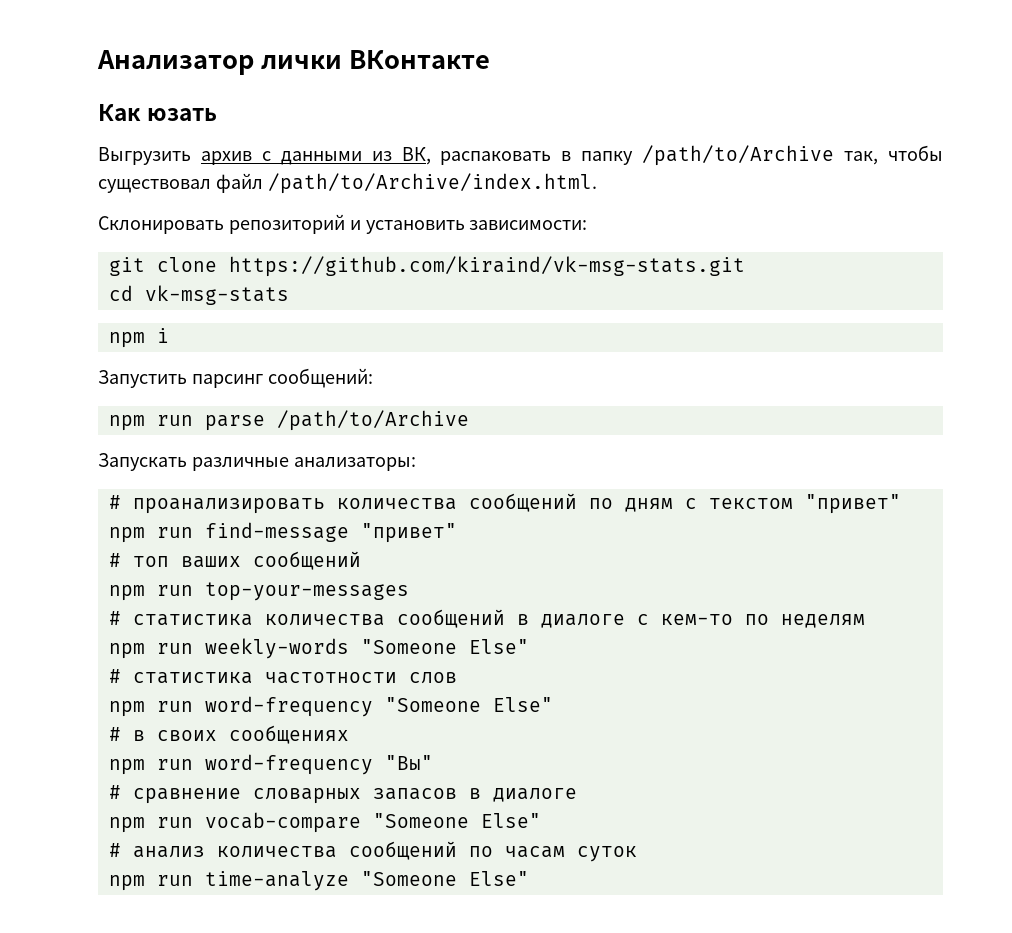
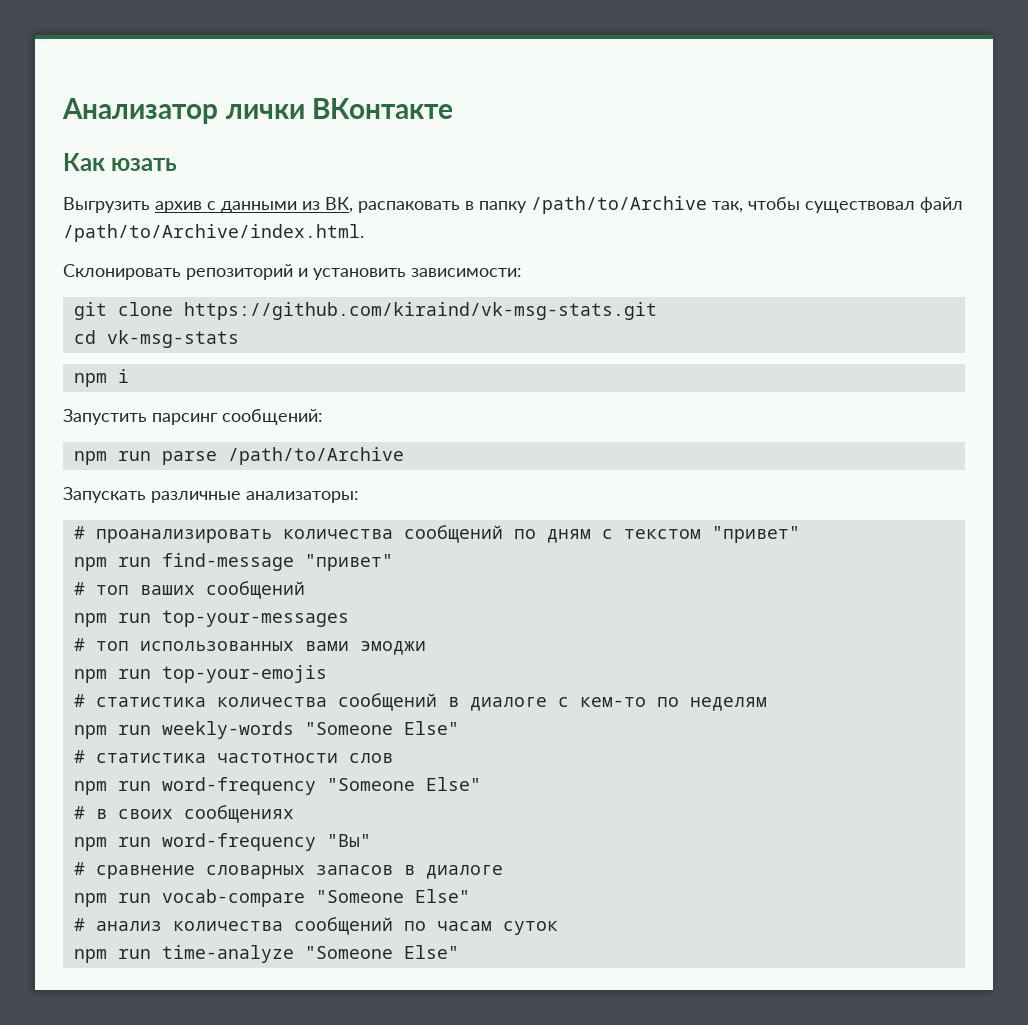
+ # топ использованных вами эмоджи
+ npm run top-your-emojis

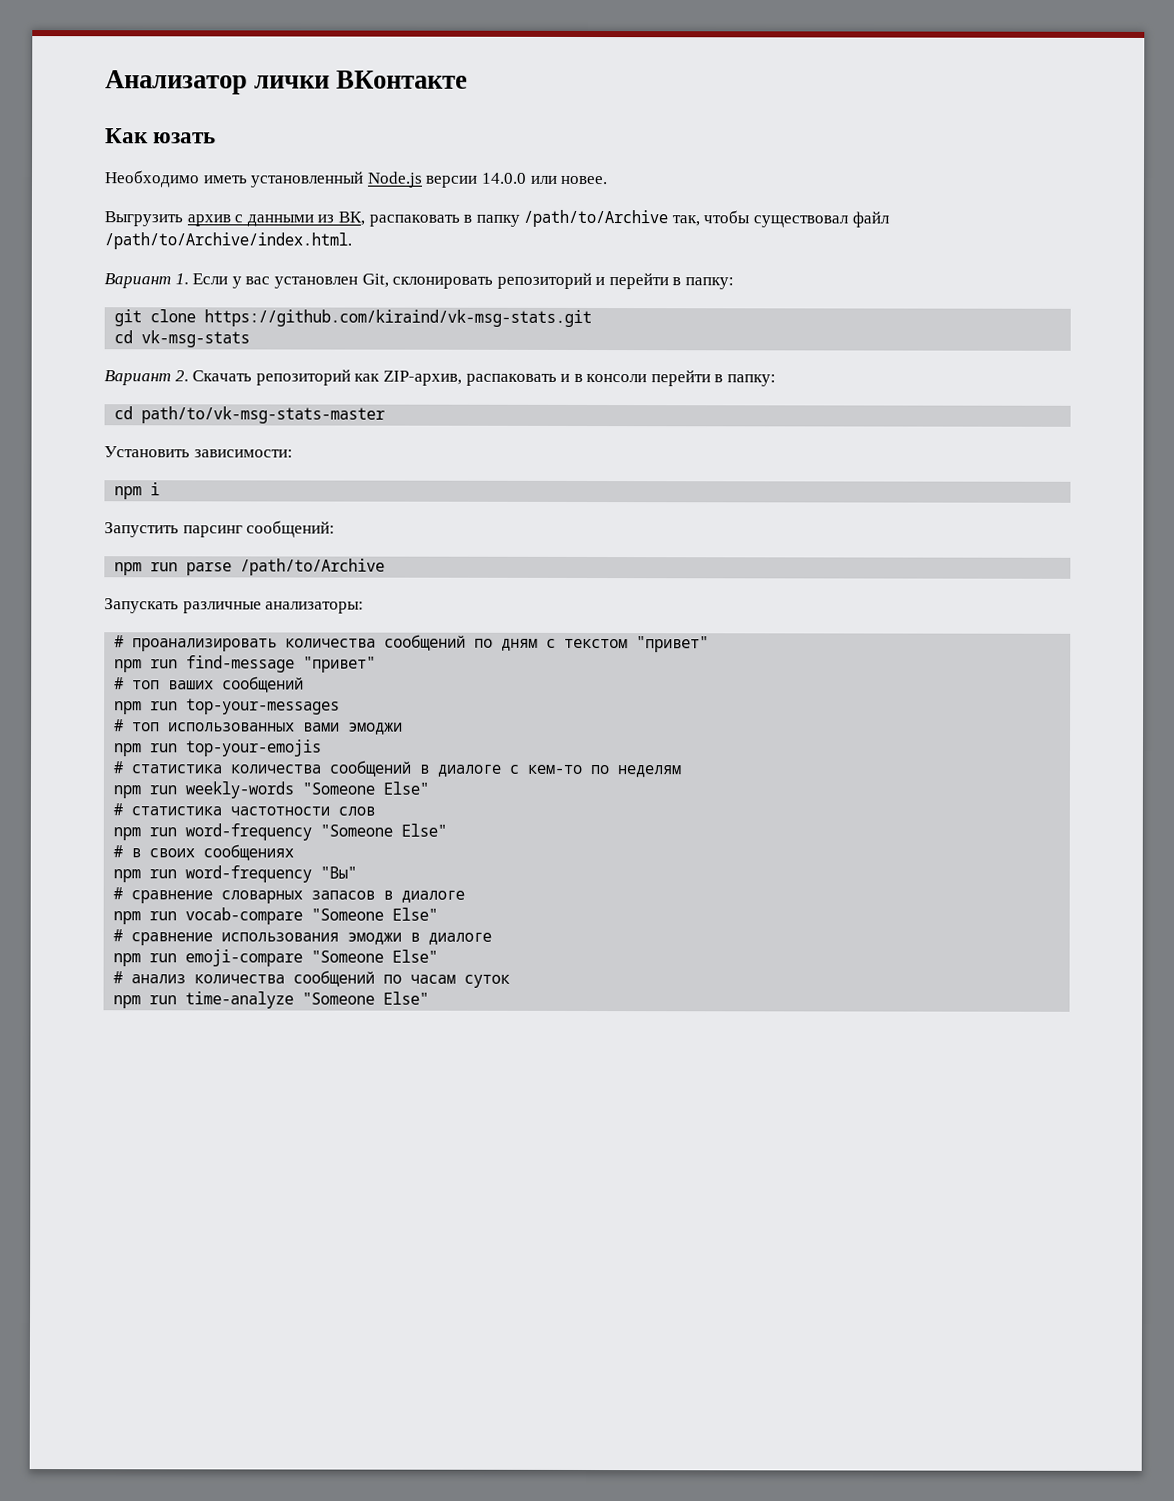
+ Необходимо иметь установленный Node.js версии 14.0.0 или новее.
- Склонировать репозиторий и установить зависимости:
+ Вариант 1. Если у вас установлен Git, склонировать репозиторий и перейти в папку:
+ Вариант 2. Скачать репозиторий как ZIP-архив, распаковать и в консоли перейти в папку:
+ cd path/to/vk-msg-stats-master
+ Установить зависимости:
+ # сравнение использования эмоджи в диалоге
+ npm run emoji-compare "Someone Else"

